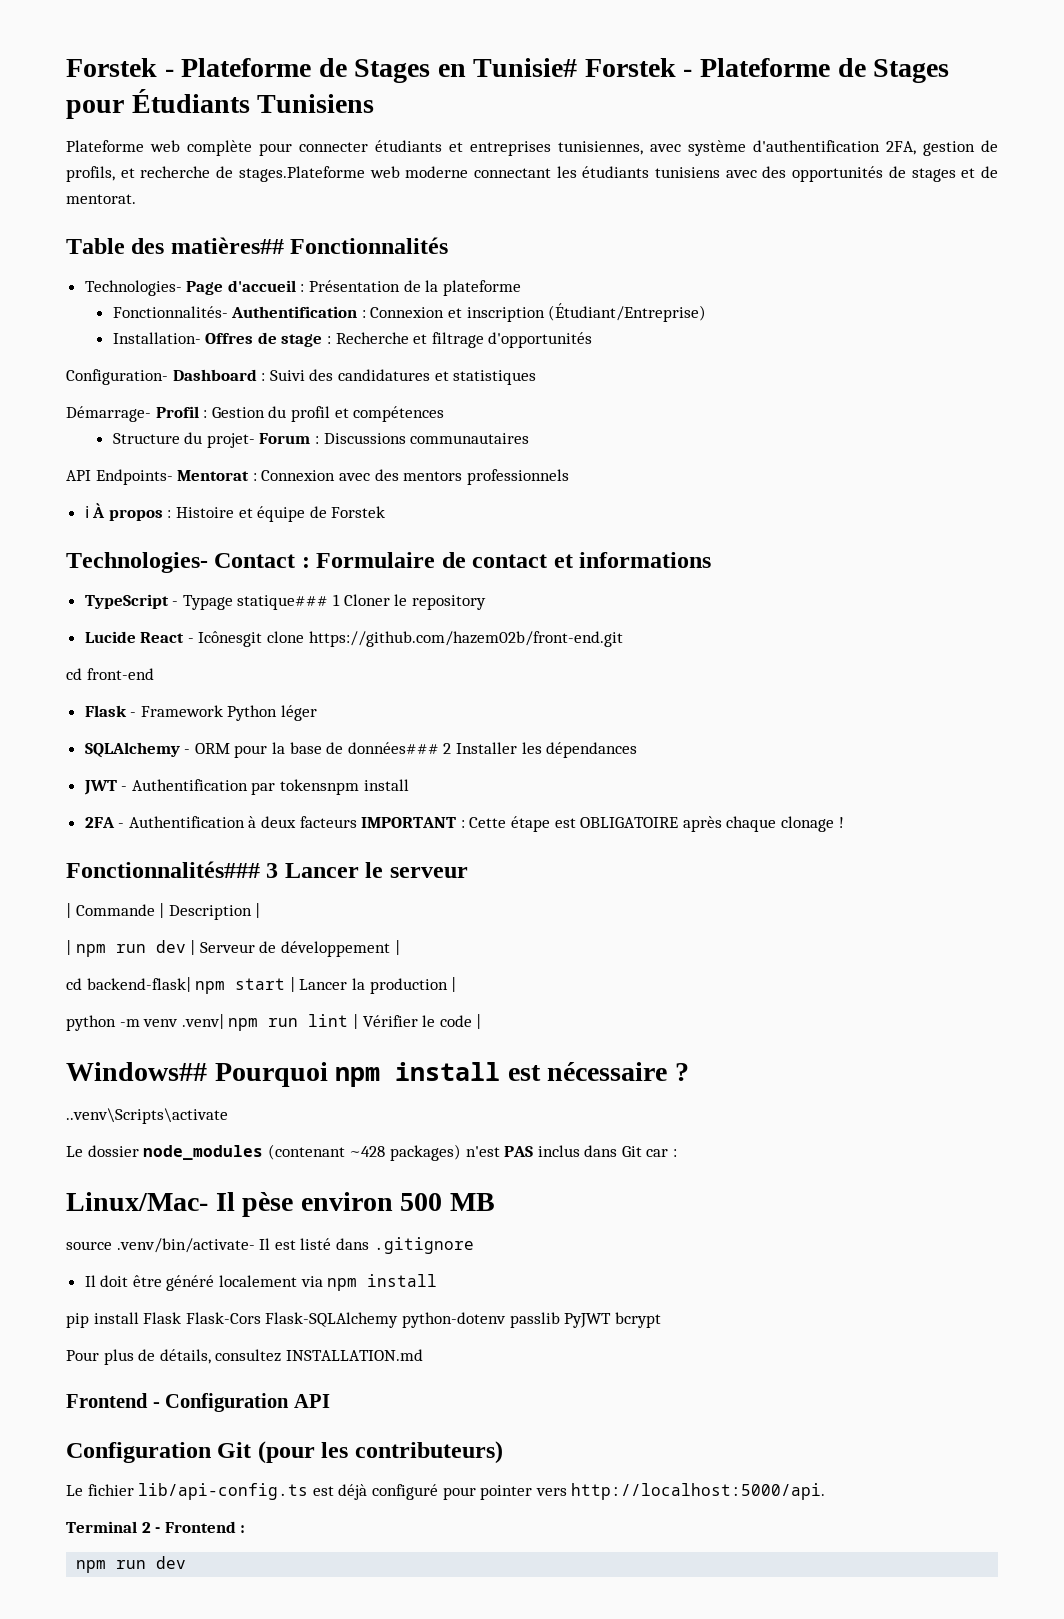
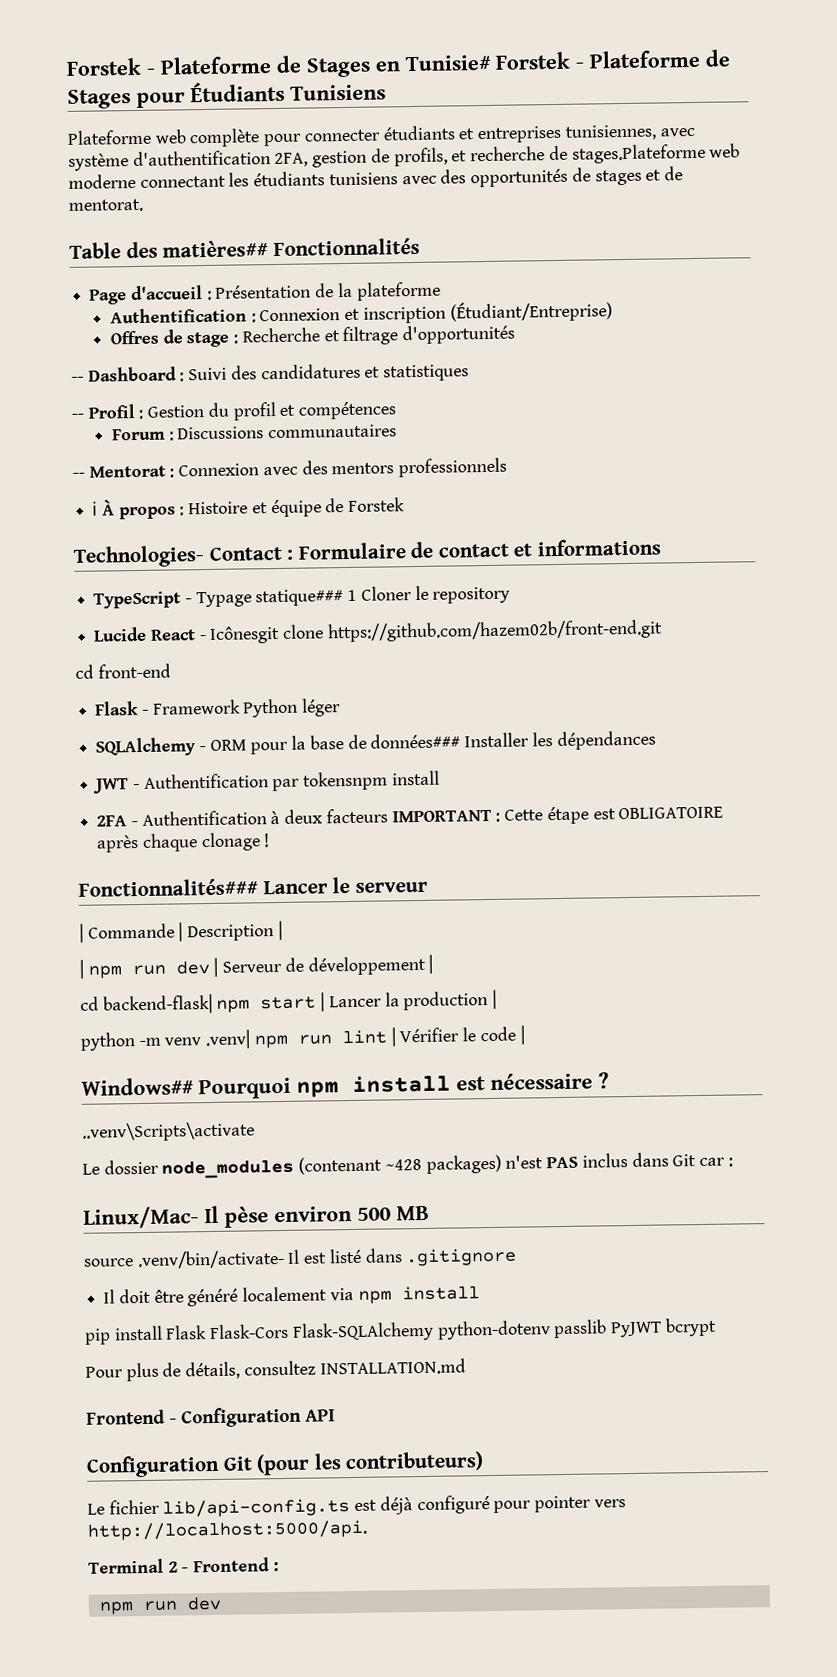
- Technologies- Page d'accueil : Présentation de la plateforme
+ Page d'accueil : Présentation de la plateforme
- Fonctionnalités- Authentification : Connexion et inscription (Étudiant/Entreprise)
+ Authentification : Connexion et inscription (Étudiant/Entreprise)
- Installation- Offres de stage : Recherche et filtrage d'opportunités
+ Offres de stage : Recherche et filtrage d'opportunités
- Configuration- Dashboard : Suivi des candidatures et statistiques
+ -- Dashboard : Suivi des candidatures et statistiques
- Démarrage- Profil : Gestion du profil et compétences
+ -- Profil : Gestion du profil et compétences
- Structure du projet- Forum : Discussions communautaires
+ Forum : Discussions communautaires
- API Endpoints- Mentorat : Connexion avec des mentors professionnels
+ -- Mentorat : Connexion avec des mentors professionnels
- SQLAlchemy - ORM pour la base de données### 2 Installer les dépendances
+ SQLAlchemy - ORM pour la base de données### Installer les dépendances
- Fonctionnalités### 3 Lancer le serveur
+ Fonctionnalités### Lancer le serveur

